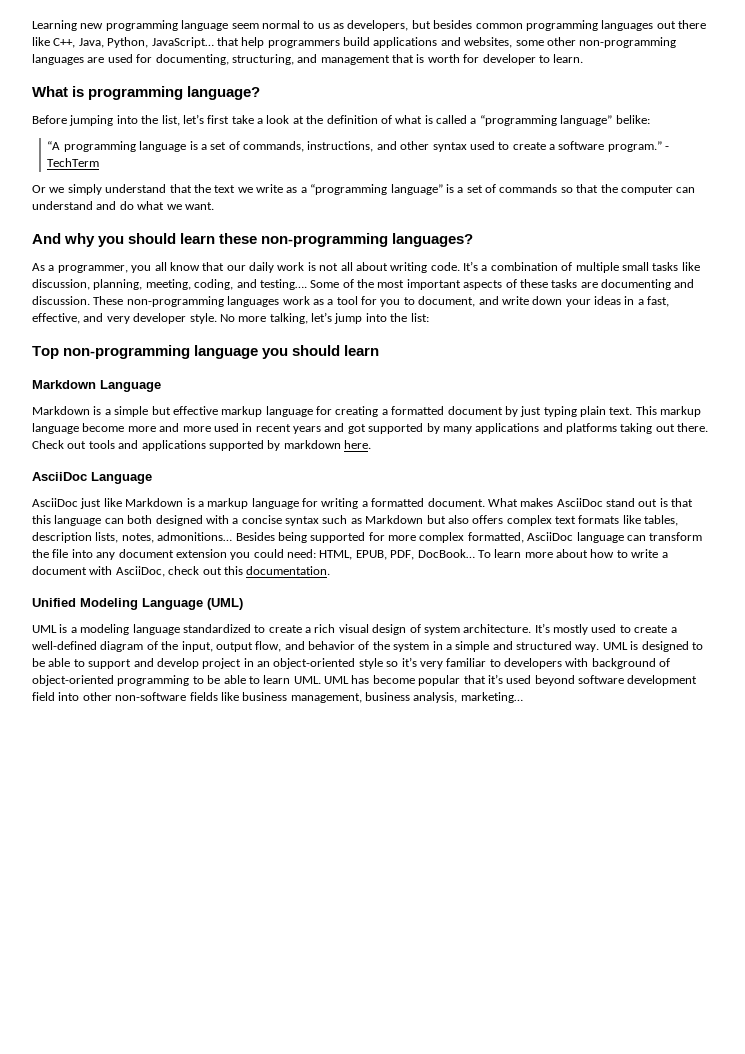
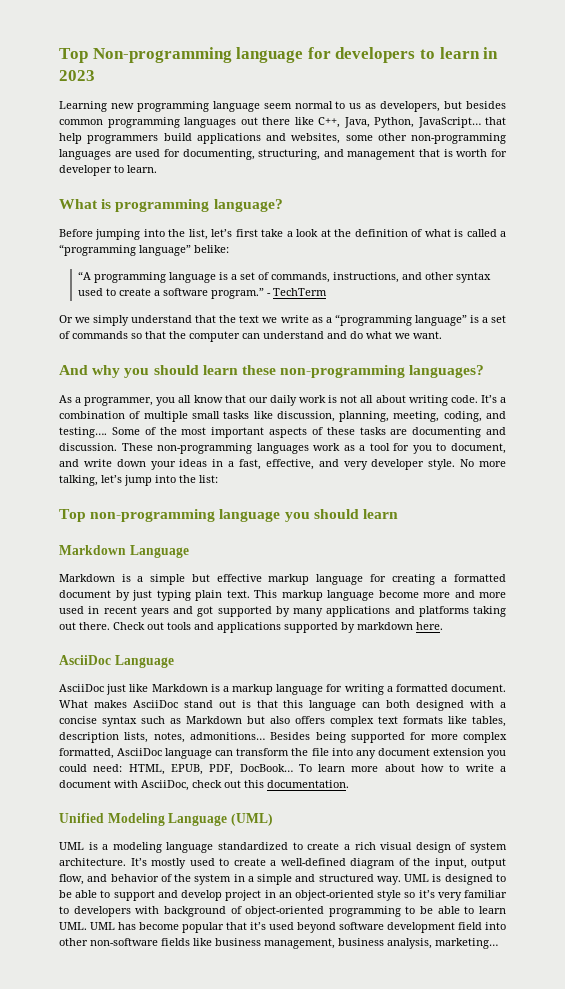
+ Top Non-programming language for developers to learn in 2023

